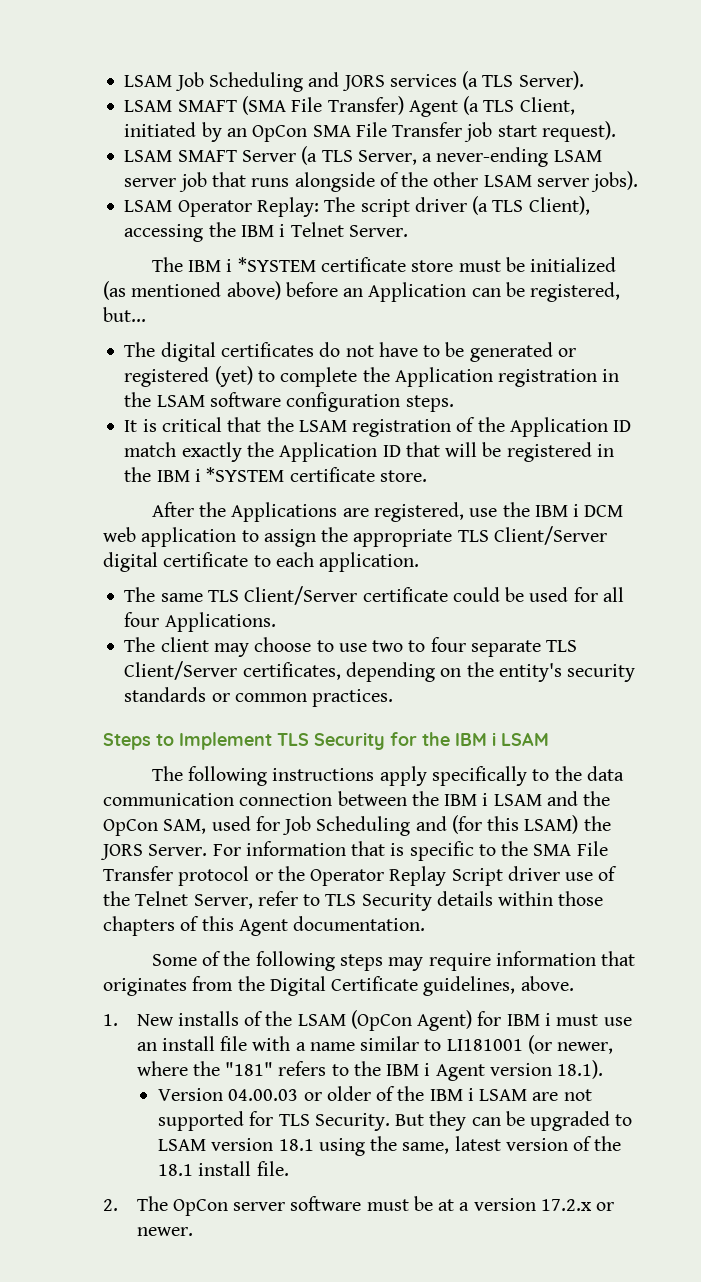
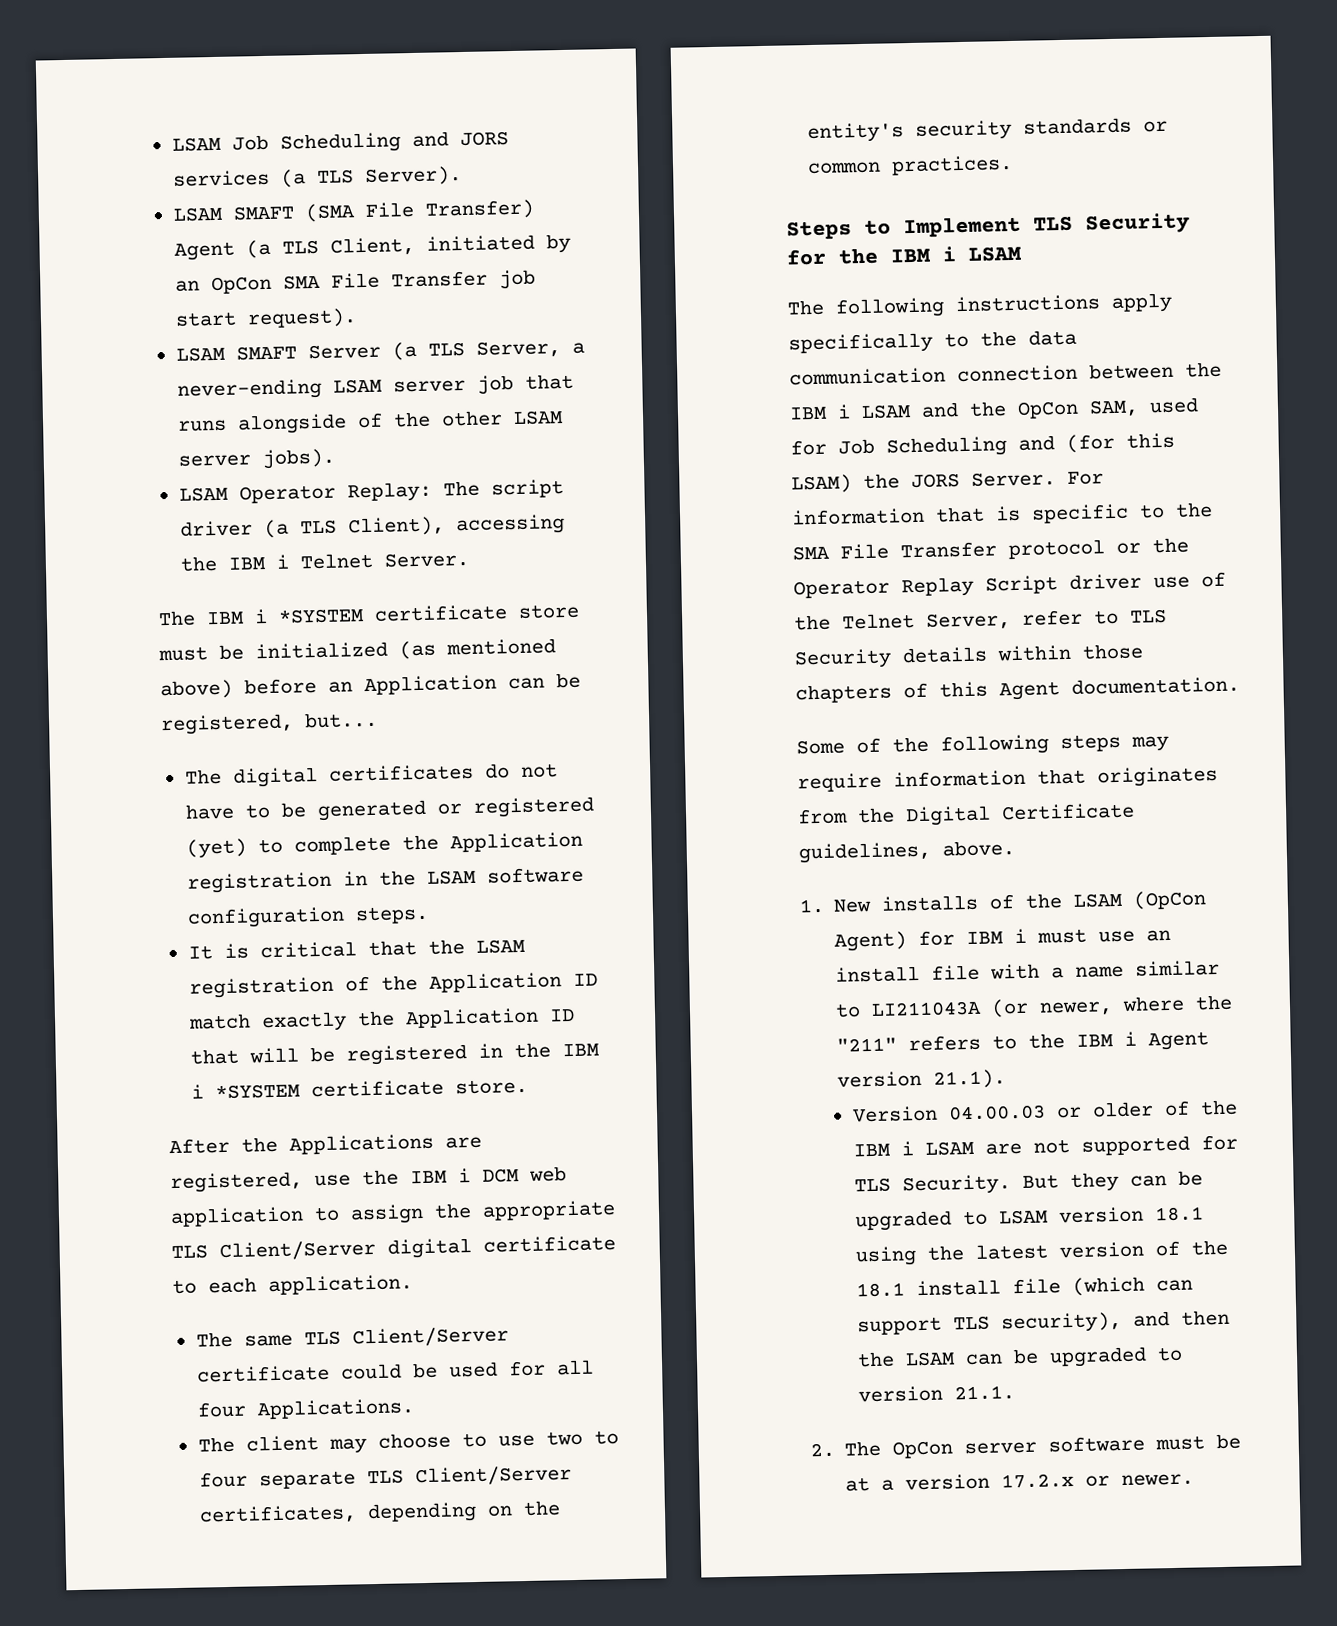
- 1. New installs of the LSAM (OpCon Agent) for IBM i must use an install file with a name similar to LI181001 (or newer, where the "181" refers to the IBM i Agent version 18.1).
+ 1. New installs of the LSAM (OpCon Agent) for IBM i must use an install file with a name similar to LI211043A (or newer, where the "211" refers to the IBM i Agent version 21.1).
- But they can be upgraded to LSAM version 18.1 using the same, latest version of the 18.1 install file.
+ But they can be upgraded to LSAM version 18.1 using the latest version of the 18.1 install file (which can support TLS security), and then the LSAM can be upgraded to version 21.1.

